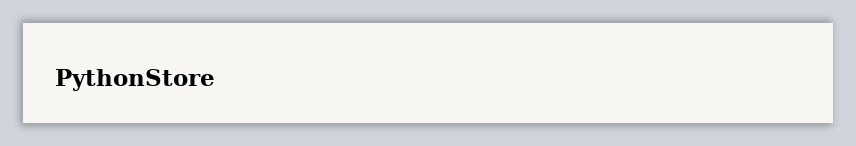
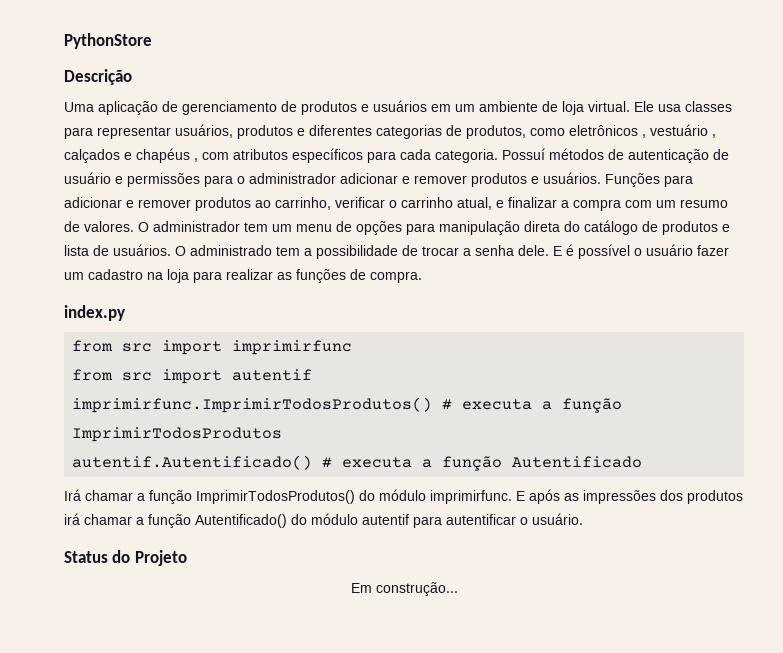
+ Descrição
+ Uma aplicação de gerenciamento de produtos e usuários em um ambiente de loja virtual. Ele usa classes para representar usuários, produtos e diferentes categorias de produtos, como eletrônicos , vestuário , calçados e chapéus , com atributos específicos para cada categoria. Possuí métodos de autenticação de usuário e permissões para o administrador adicionar e remover produtos e usuários. Funções para adicionar e remover produtos ao carrinho, verificar o carrinho atual, e finalizar a compra com um resumo de valores. O administrador tem um menu de opções para manipulação direta do catálogo de produtos e lista de usuários. O administrado tem a possibilidade de trocar a senha dele. E é possível o usuário fazer um cadastro na loja para realizar as funções de compra.
+ index.py
+ from src import imprimirfunc
+ from src import autentif
+ imprimirfunc.ImprimirTodosProdutos() # executa a função ImprimirTodosProdutos
+ autentif.Autentificado() # executa a função Autentificado
+ Irá chamar a função ImprimirTodosProdutos() do módulo imprimirfunc. E após as impressões dos produtos irá chamar a função Autentificado() do módulo autentif para autentificar o usuário.
+ Status do Projeto
+ Em construção...

